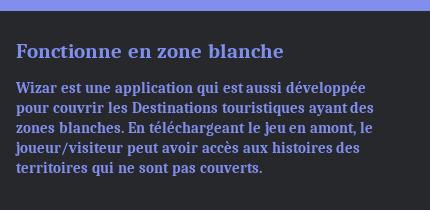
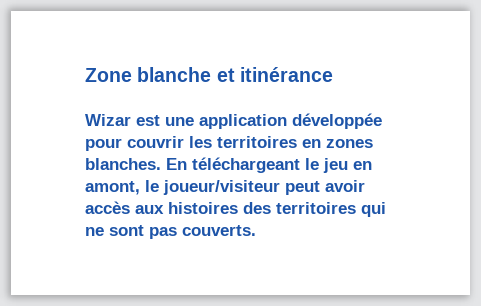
- Fonctionne en zone blanche
+ Zone blanche et itinérance
- Wizar est une application qui est aussi développée pour couvrir les Destinations touristiques ayant des zones blanches.
+ Wizar est une application développée pour couvrir les territoires en zones blanches.

